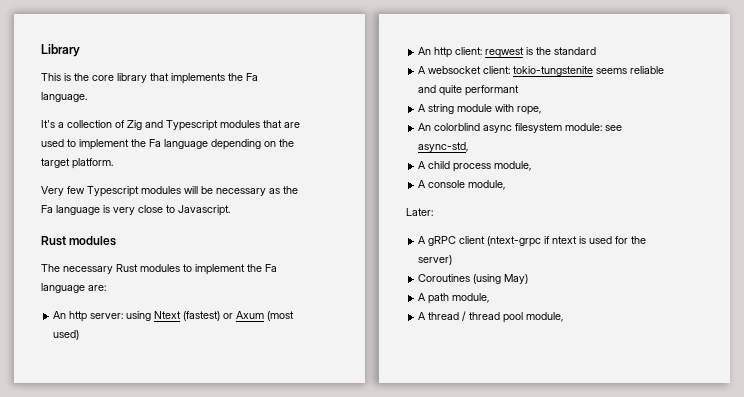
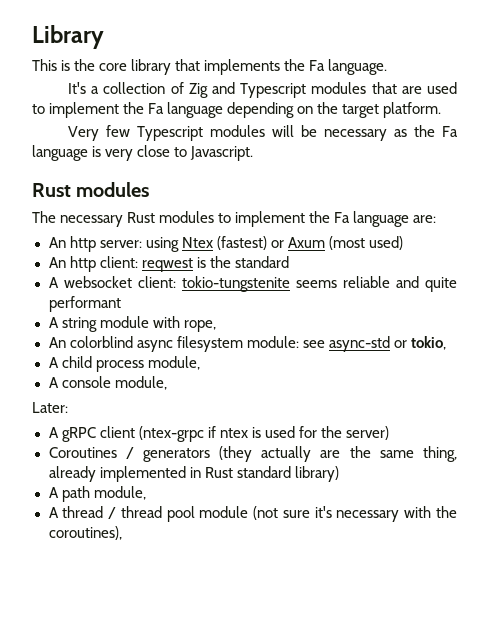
- An http server: using Ntext (fastest) or Axum (most used)
+ An http server: using Ntex (fastest) or Axum (most used)
- An colorblind async filesystem module: see async-std,
+ An colorblind async filesystem module: see async-std or tokio,
- A gRPC client (ntext-grpc if ntext is used for the server)
+ A gRPC client (ntex-grpc if ntex is used for the server)
- Coroutines (using May)
+ Coroutines / generators (they actually are the same thing, already implemented in Rust standard library)
- A thread / thread pool module,
+ A thread / thread pool module (not sure it's necessary with the coroutines),

